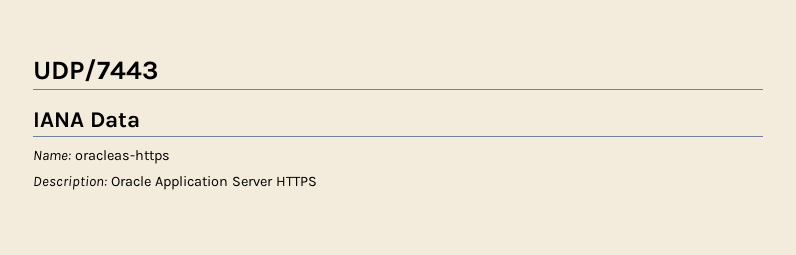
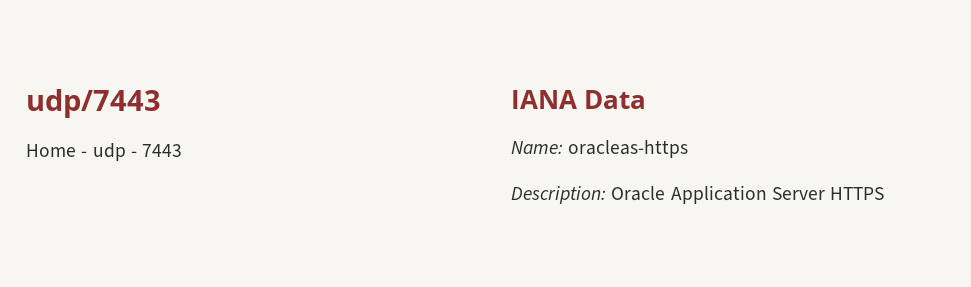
- UDP/7443
+ udp/7443
+ Home - udp - 7443

